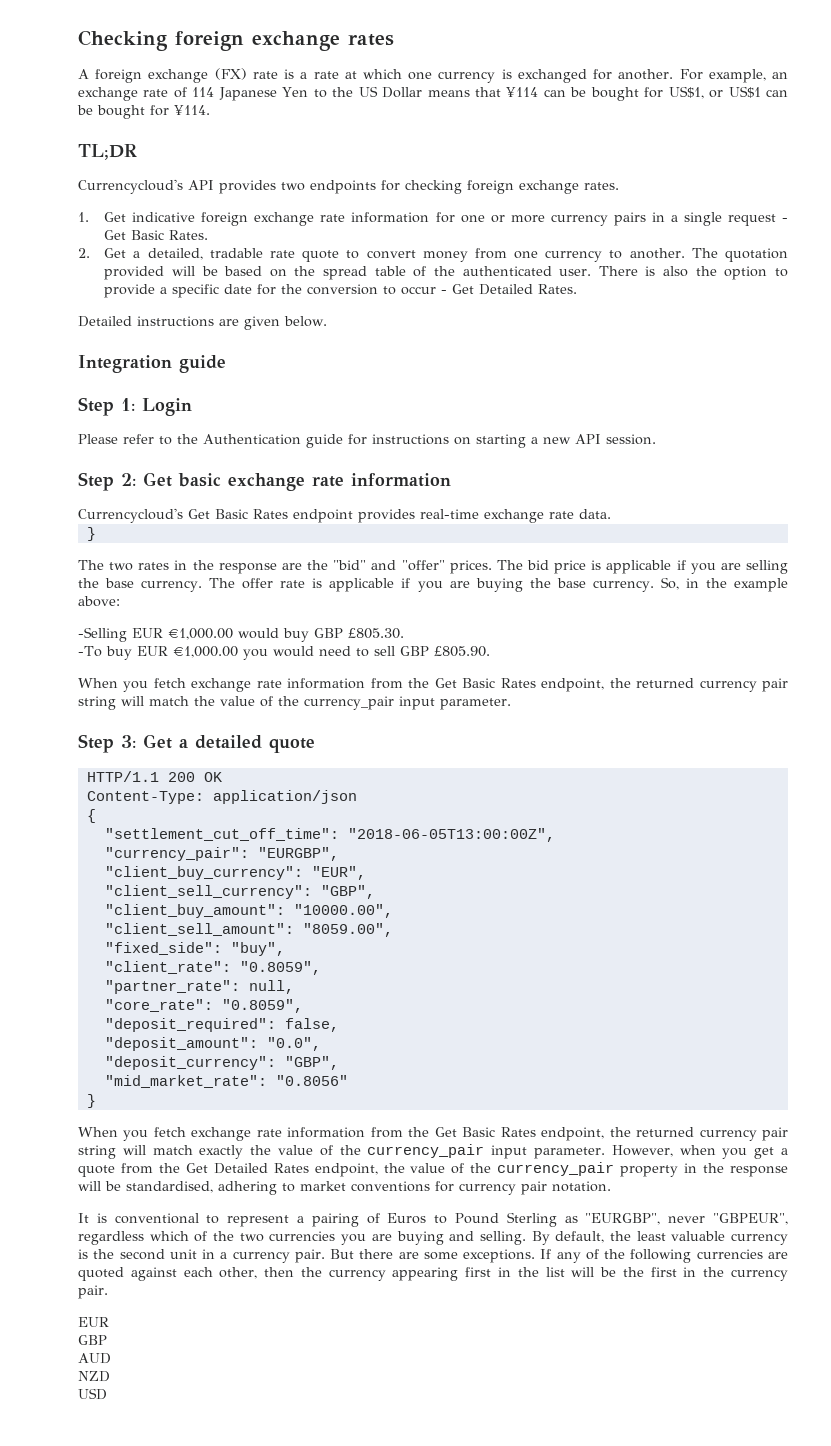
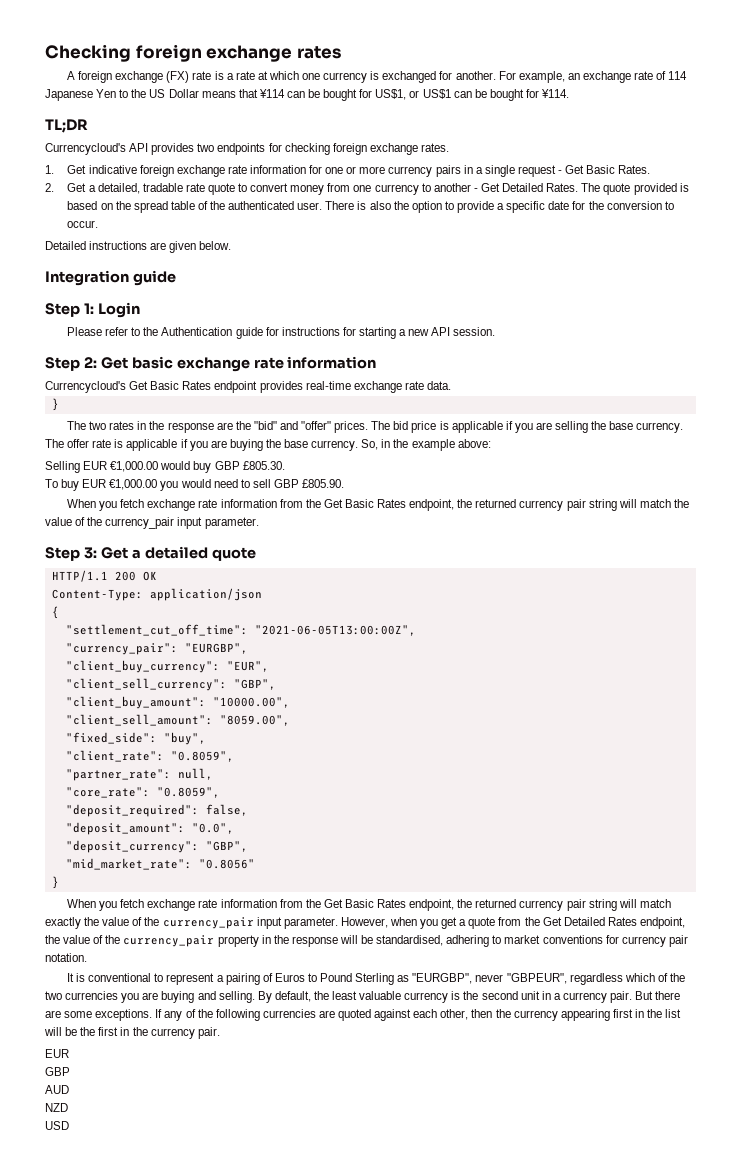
- 2. Get a detailed, tradable rate quote to convert money from one currency to another. The quotation provided will be based on the spread table of the authenticated user.
+ 2. Get a detailed, tradable rate quote to convert money from one currency to another - Get Detailed Rates. The quote provided is based on the spread table of the authenticated user.
- There is also the option to provide a specific date for the conversion to occur - Get Detailed Rates.
+ There is also the option to provide a specific date for the conversion to occur.
- Please refer to the Authentication guide for instructions on starting a new API session.
+ Please refer to the Authentication guide for instructions for starting a new API session.
- -Selling EUR €1,000.00 would buy GBP £805.30.
+ Selling EUR €1,000.00 would buy GBP £805.30.
- -To buy EUR €1,000.00 you would need to sell GBP £805.90.
+ To buy EUR €1,000.00 you would need to sell GBP £805.90.
- "settlement_cut_off_time": "2018-06-05T13:00:00Z",
+ "settlement_cut_off_time": "2021-06-05T13:00:00Z",

